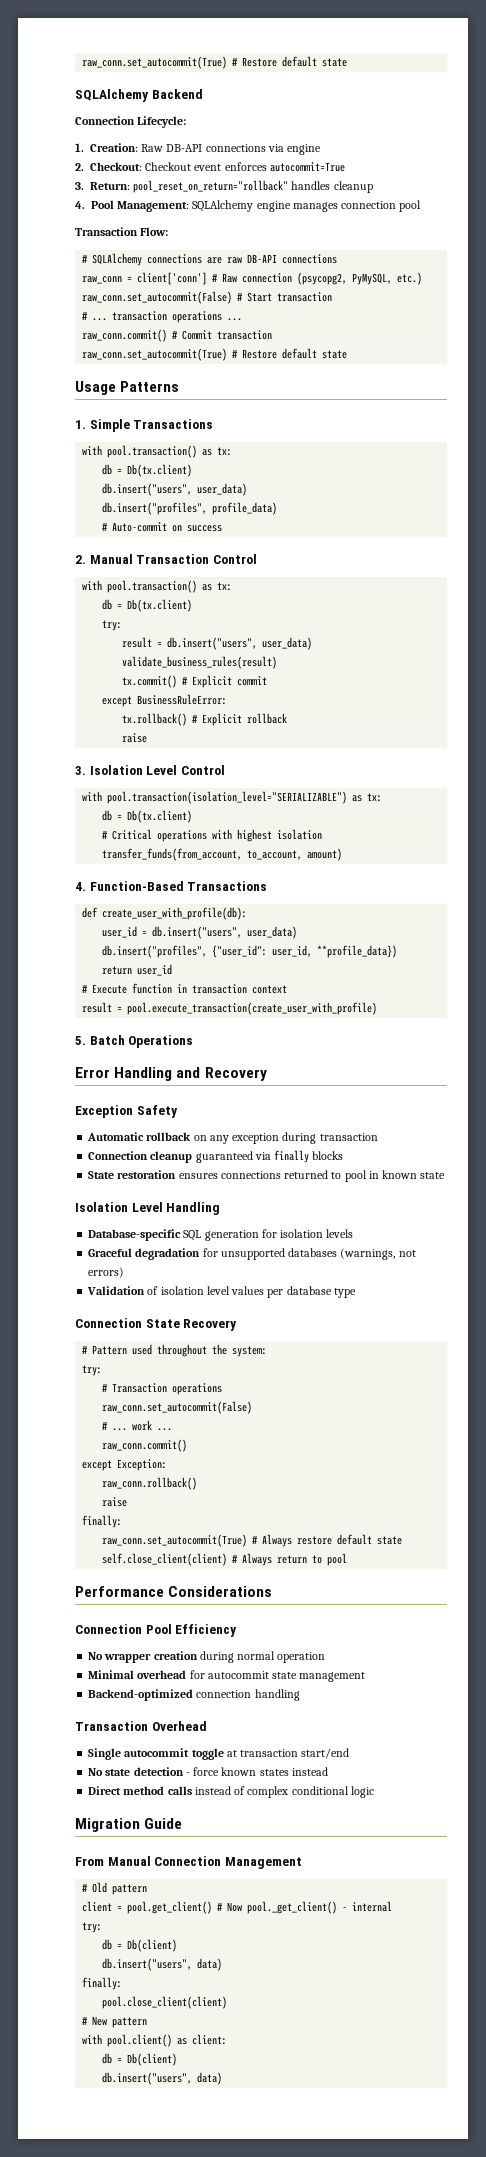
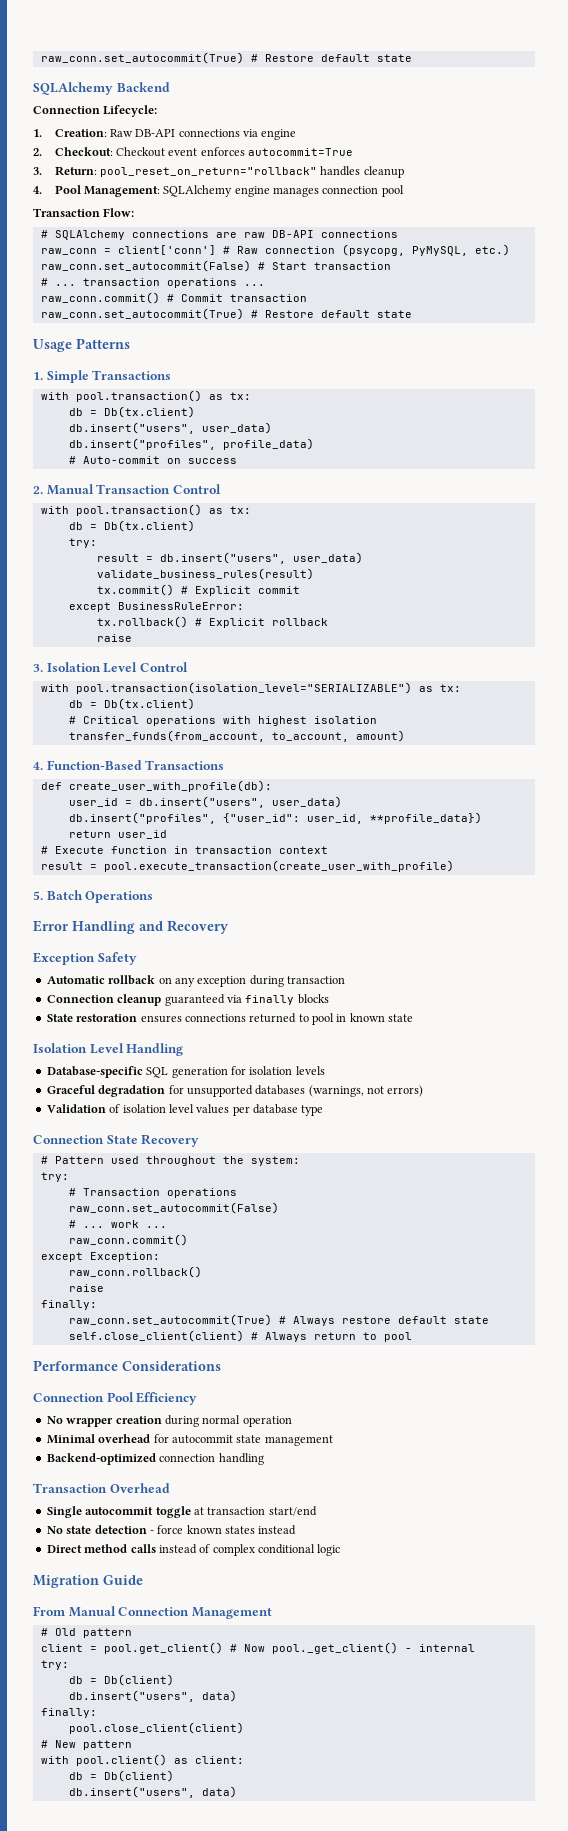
- raw_conn = client['conn'] # Raw connection (psycopg2, PyMySQL, etc.)
+ raw_conn = client['conn'] # Raw connection (psycopg, PyMySQL, etc.)

